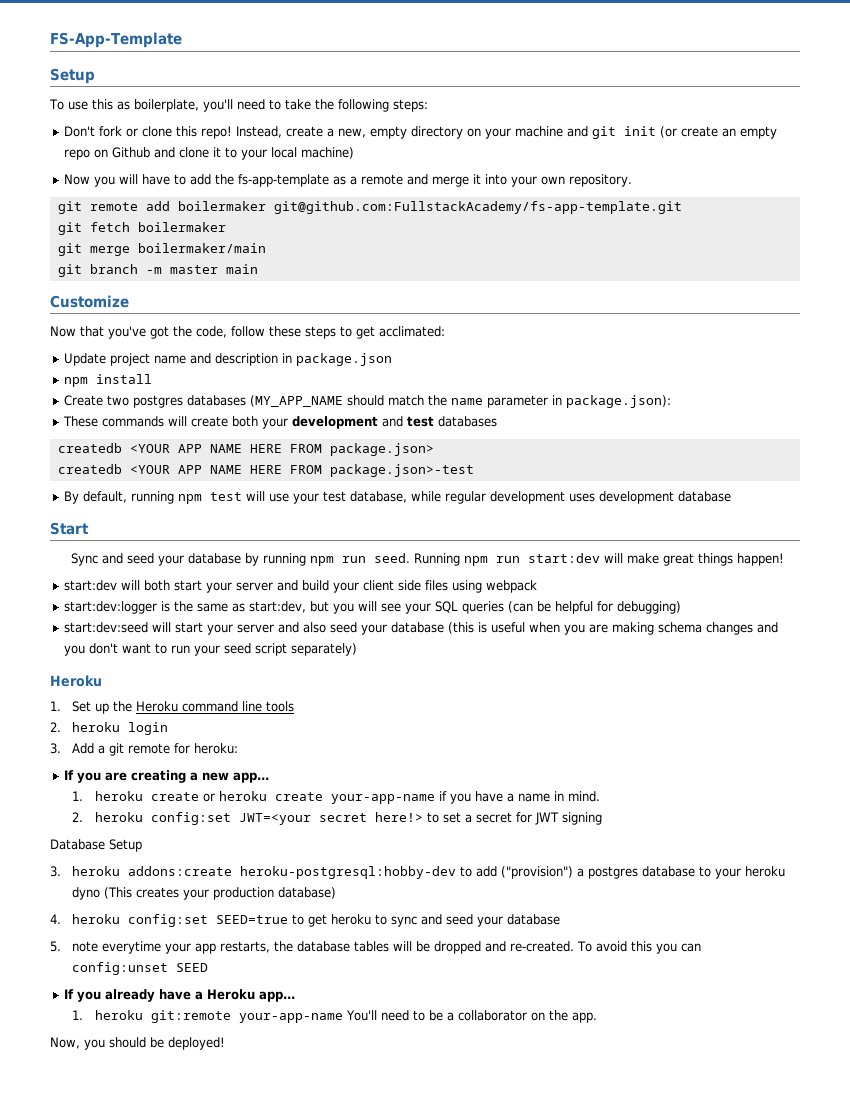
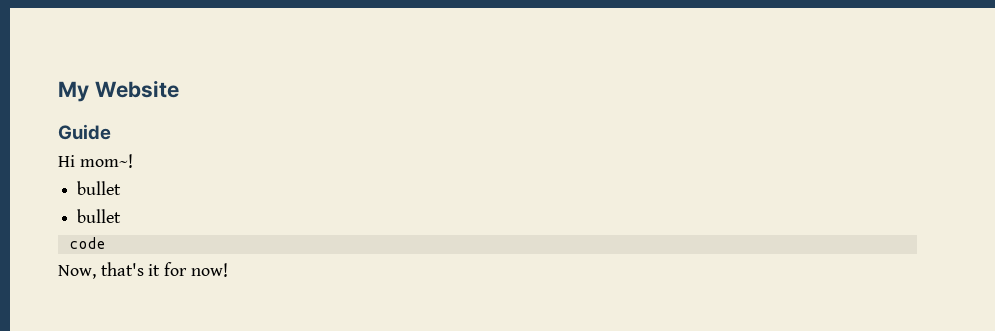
- FS-App-Template
- Setup
- To use this as boilerplate, you'll need to take the following steps:
- Don't fork or clone this repo! Instead, create a new, empty directory on your machine and git init (or create an empty repo on Github and clone it to your local machine)
- Now you will have to add the fs-app-template as a remote and merge it into your own repository.
- git remote add boilermaker git@github.com:FullstackAcademy/fs-app-template.git
- git fetch boilermaker
- git merge boilermaker/main
- git branch -m master main
- Customize
- Now that you've got the code, follow these steps to get acclimated:
- Update project name and description in package.json
- npm install
- Create two postgres databases (MY_APP_NAME should match the name parameter in package.json):
- These commands will create both your development and test databases
- createdb <YOUR APP NAME HERE FROM package.json>
- createdb <YOUR APP NAME HERE FROM package.json>-test
- By default, running npm test will use your test database, while regular development uses development database
- Start
- Sync and seed your database by running npm run seed. Running npm run start:dev will make great things happen!
- start:dev will both start your server and build your client side files using webpack
- start:dev:logger is the same as start:dev, but you will see your SQL queries (can be helpful for debugging)
- start:dev:seed will start your server and also seed your database (this is useful when you are making schema changes and you don't want to run your seed script separately)
- Heroku
- 1. Set up the Heroku command line tools
- 2. heroku login
- 3. Add a git remote for heroku:
- If you are creating a new app...
- 1. heroku create or heroku create your-app-name if you have a name in mind.
- 2. heroku config:set JWT=<your secret here!> to set a secret for JWT signing
- Database Setup
- 3. heroku addons:create heroku-postgresql:hobby-dev to add ("provision") a postgres database to your heroku dyno (This creates your production database)
- 4. heroku config:set SEED=true to get heroku to sync and seed your database
- 5. note everytime your app restarts, the database tables will be dropped and re-created. To avoid this you can config:unset SEED
- If you already have a Heroku app...
- 1. heroku git:remote your-app-name You'll need to be a collaborator on the app.
- Now, you should be deployed!
+ My Website
+ Guide
+ Hi mom~!
+ bullet
+ bullet
+ code
+ Now, that's it for now!

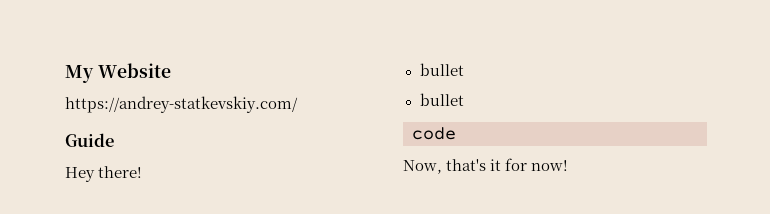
+ https://andrey-statkevskiy.com/
- Hi mom~!
+ Hey there!

